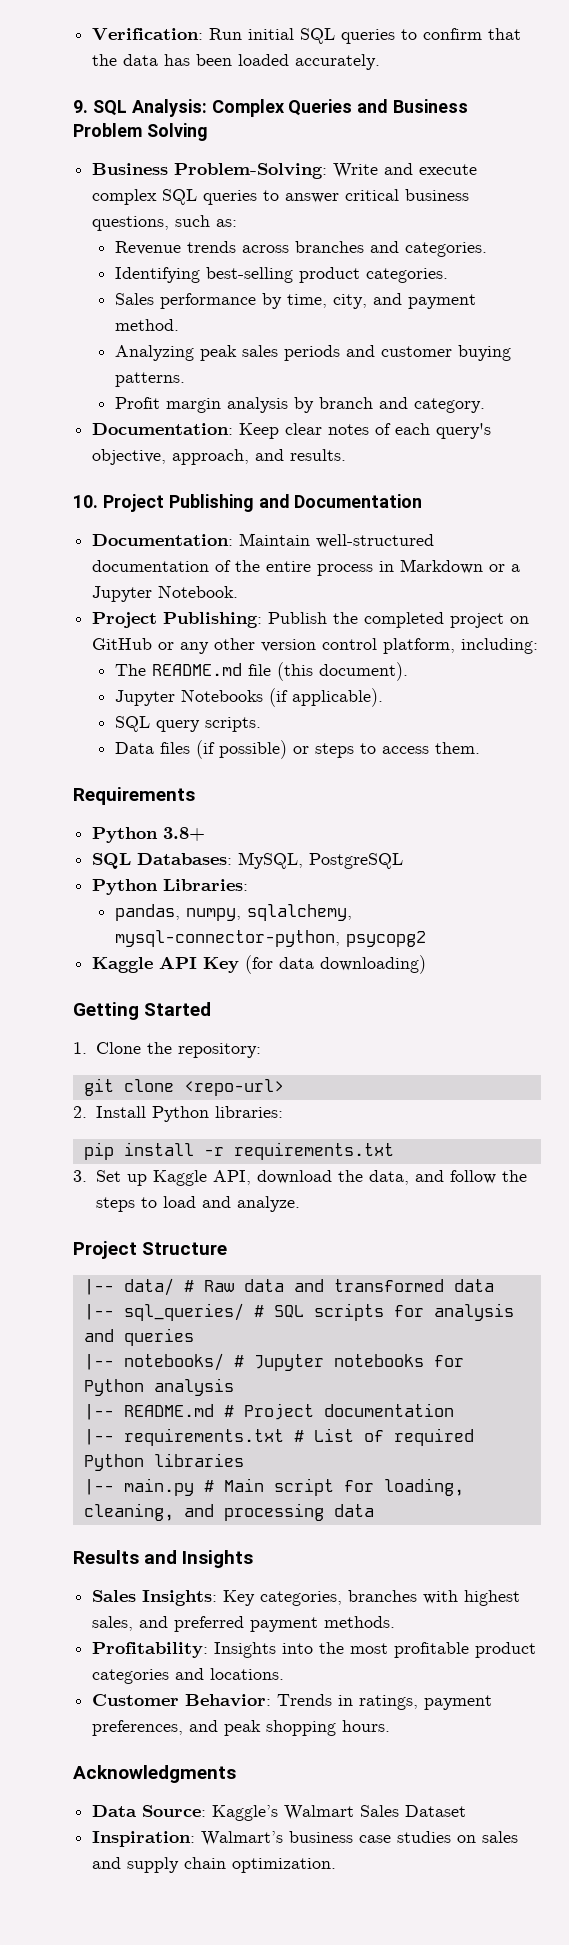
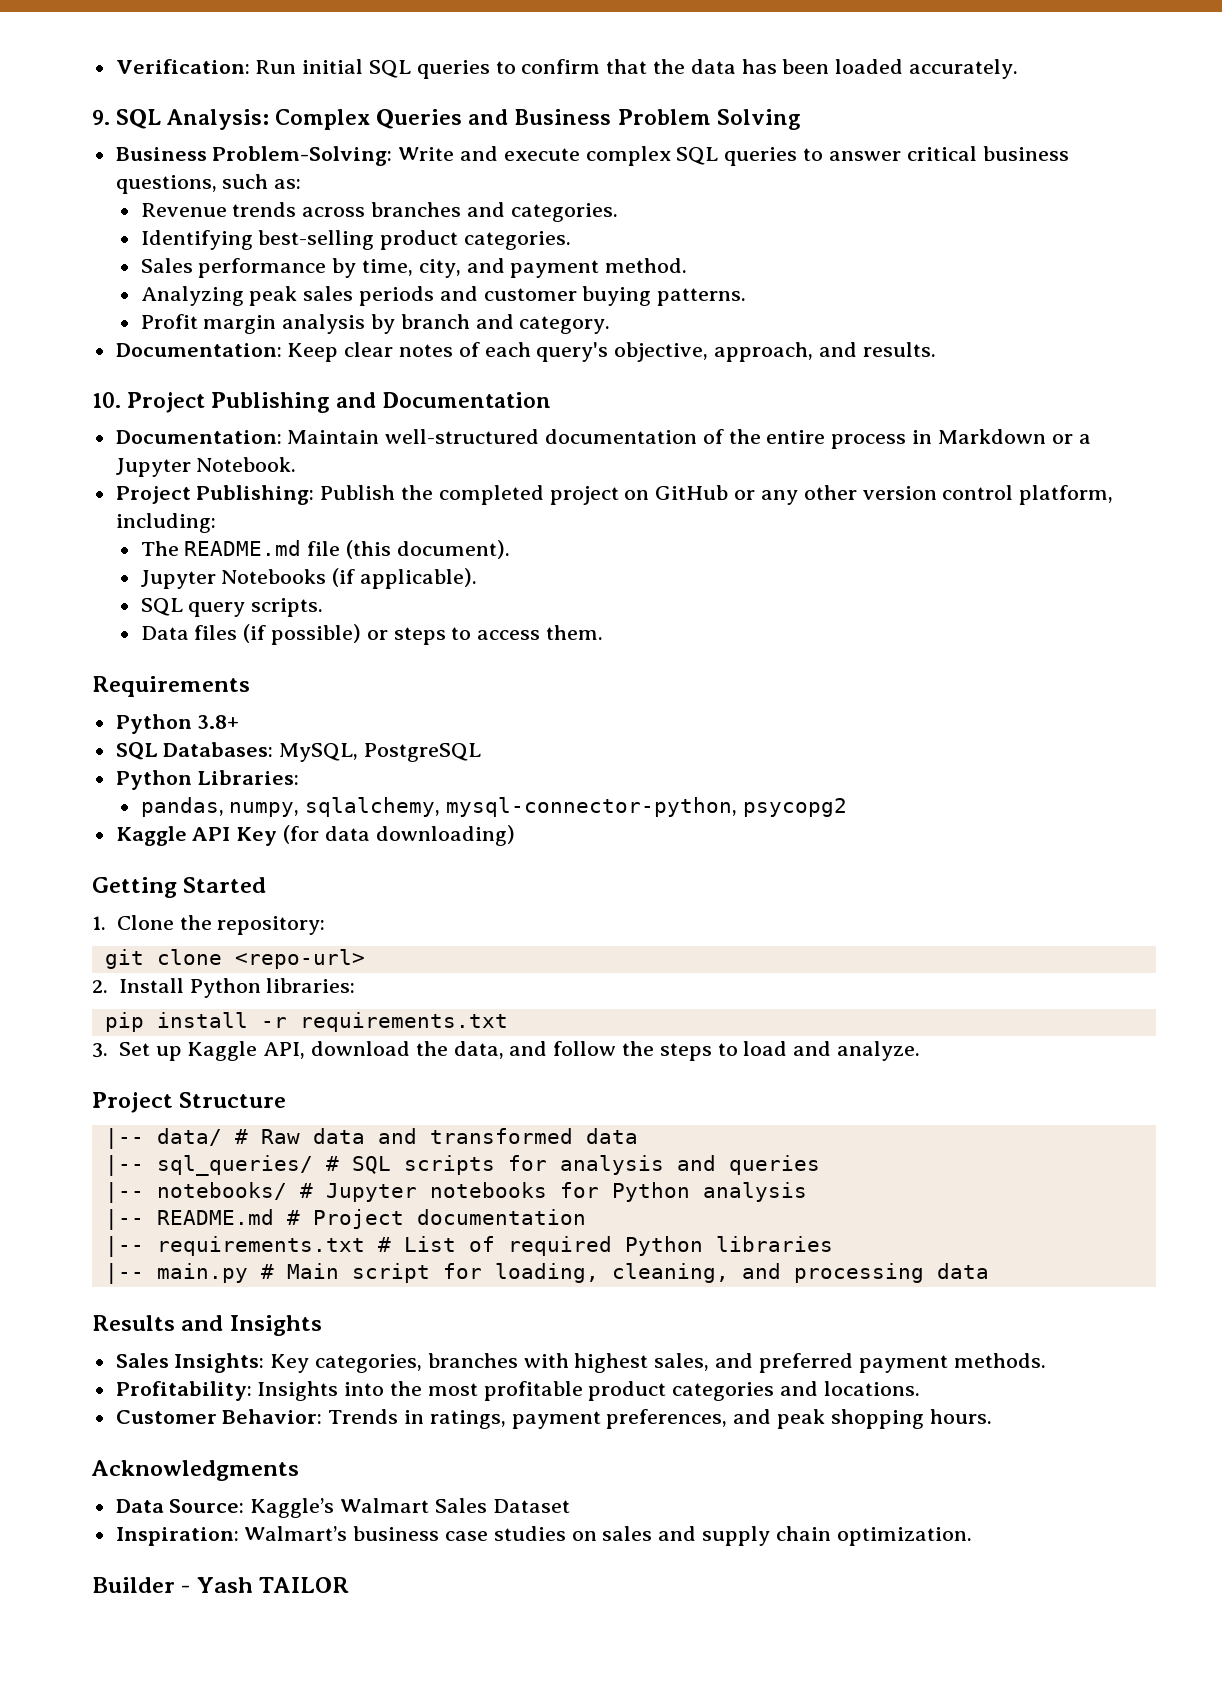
+ Builder - Yash TAILOR

